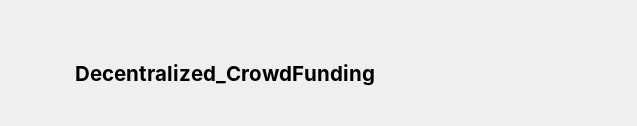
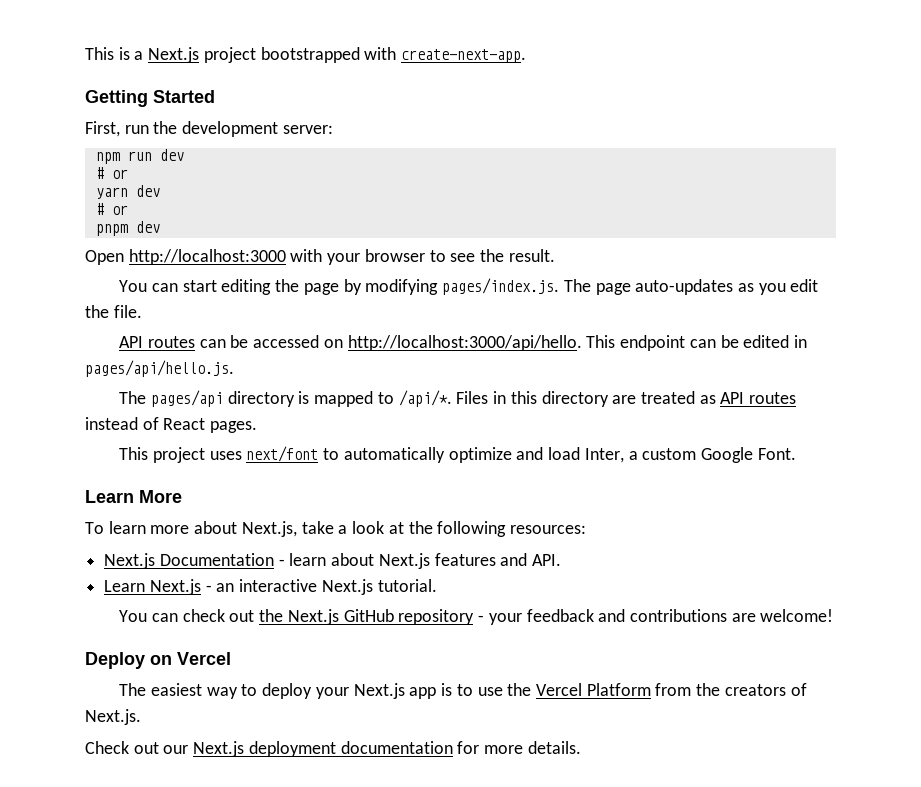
- Decentralized_CrowdFunding
+ This is a Next.js project bootstrapped with create-next-app.
+ Getting Started
+ First, run the development server:
+ npm run dev
+ # or
+ yarn dev
+ # or
+ pnpm dev
+ Open http://localhost:3000 with your browser to see the result.
+ You can start editing the page by modifying pages/index.js. The page auto-updates as you edit the file.
+ API routes can be accessed on http://localhost:3000/api/hello. This endpoint can be edited in pages/api/hello.js.
+ The pages/api directory is mapped to /api/*. Files in this directory are treated as API routes instead of React pages.
+ This project uses next/font to automatically optimize and load Inter, a custom Google Font.
+ Learn More
+ To learn more about Next.js, take a look at the following resources:
+ Next.js Documentation - learn about Next.js features and API.
+ Learn Next.js - an interactive Next.js tutorial.
+ You can check out the Next.js GitHub repository - your feedback and contributions are welcome!
+ Deploy on Vercel
+ The easiest way to deploy your Next.js app is to use the Vercel Platform from the creators of Next.js.
+ Check out our Next.js deployment documentation for more details.

